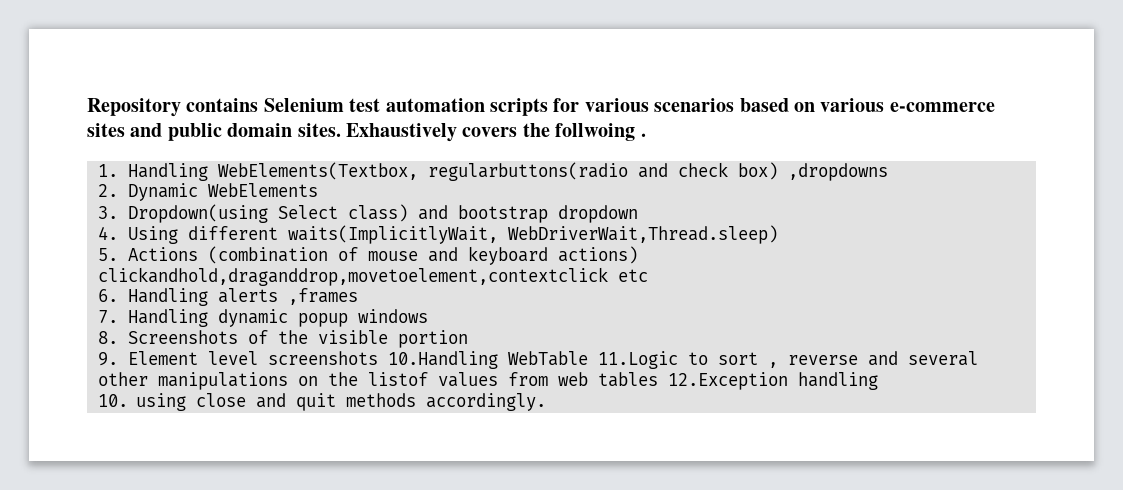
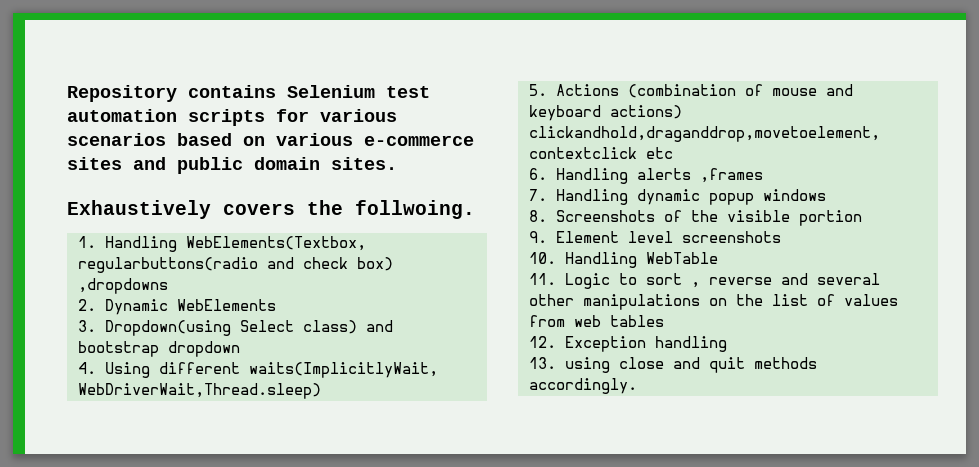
- Repository contains Selenium test automation scripts for various scenarios based on various e-commerce sites and public domain sites. Exhaustively covers the follwoing .
+ Repository contains Selenium test automation scripts for various scenarios based on various e-commerce sites and public domain sites.
+ Exhaustively covers the follwoing.
- 9. Element level screenshots 10.Handling WebTable 11.Logic to sort , reverse and several other manipulations on the listof values from web tables 12.Exception handling
+ 9. Element level screenshots
+ 10. Handling WebTable
+ 11. Logic to sort , reverse and several other manipulations on the list of values from web tables
+ 12. Exception handling
- 10. using close and quit methods accordingly.
+ 13. using close and quit methods accordingly.

